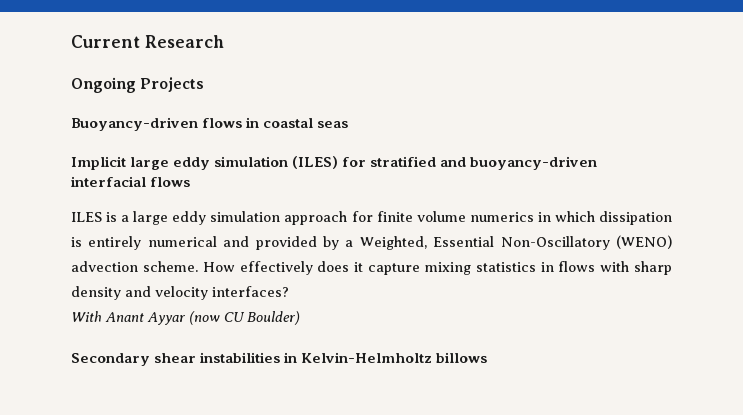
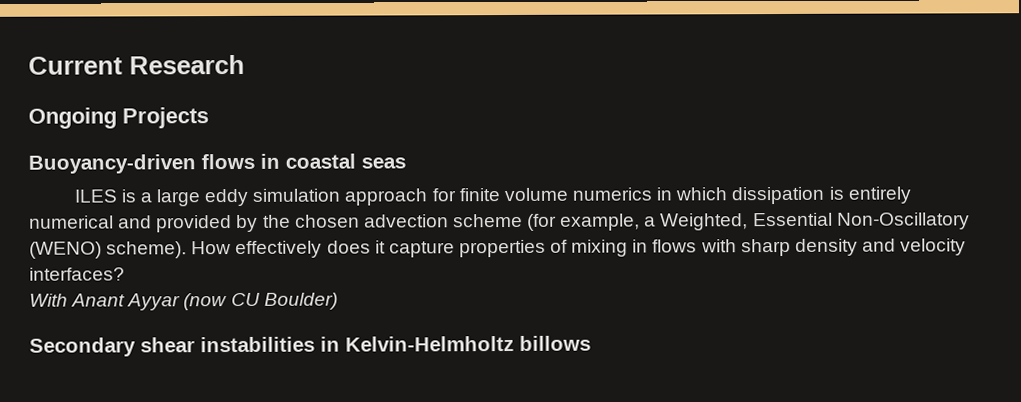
- Implicit large eddy simulation (ILES) for stratified and buoyancy-driven interfacial flows
- ILES is a large eddy simulation approach for finite volume numerics in which dissipation is entirely numerical and provided by a Weighted, Essential Non-Oscillatory (WENO) advection scheme.
+ ILES is a large eddy simulation approach for finite volume numerics in which dissipation is entirely numerical and provided by the chosen advection scheme (for example, a Weighted, Essential Non-Oscillatory (WENO) scheme).
- How effectively does it capture mixing statistics in flows with sharp density and velocity interfaces?
+ How effectively does it capture properties of mixing in flows with sharp density and velocity interfaces?

